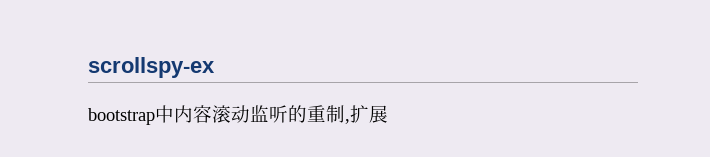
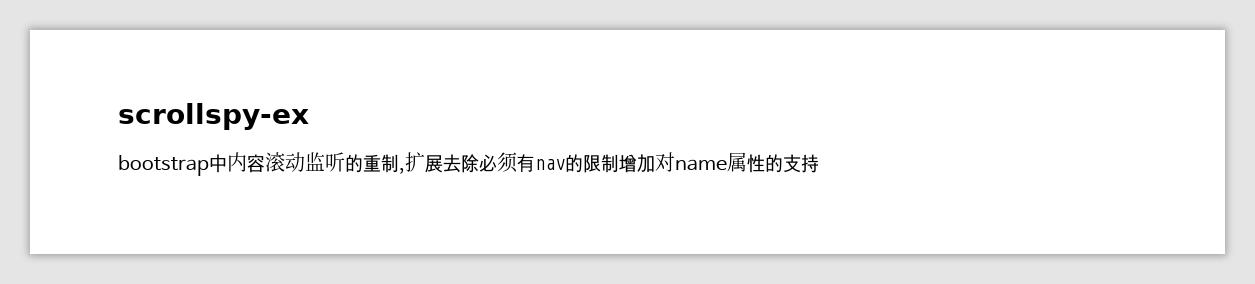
- bootstrap中内容滚动监听的重制,扩展
+ bootstrap中内容滚动监听的重制,扩展去除必须有nav的限制增加对name属性的支持

